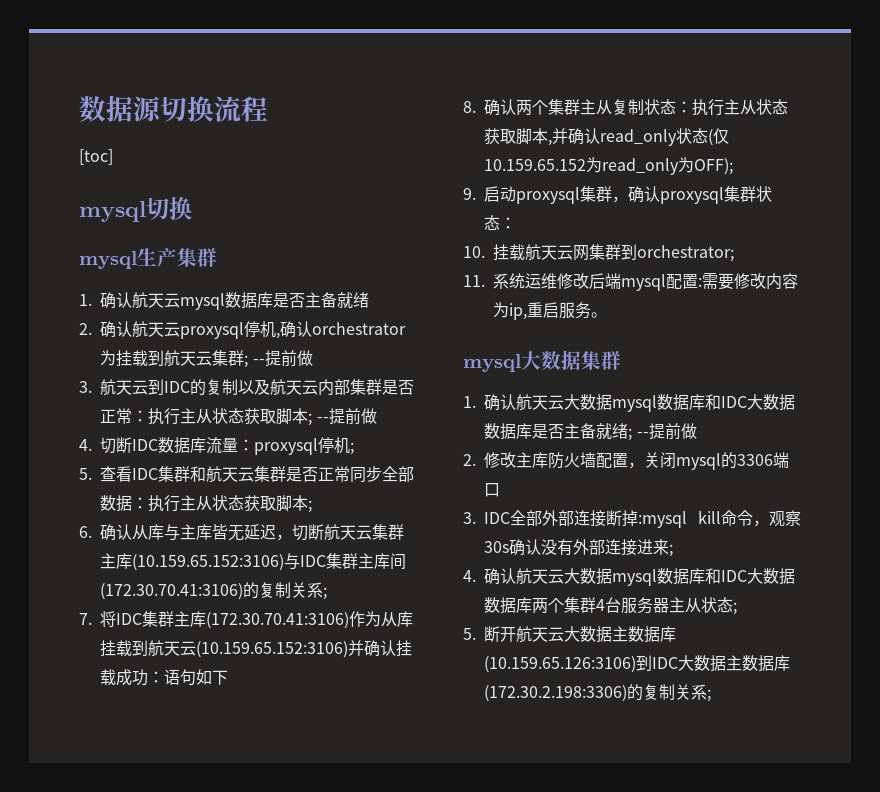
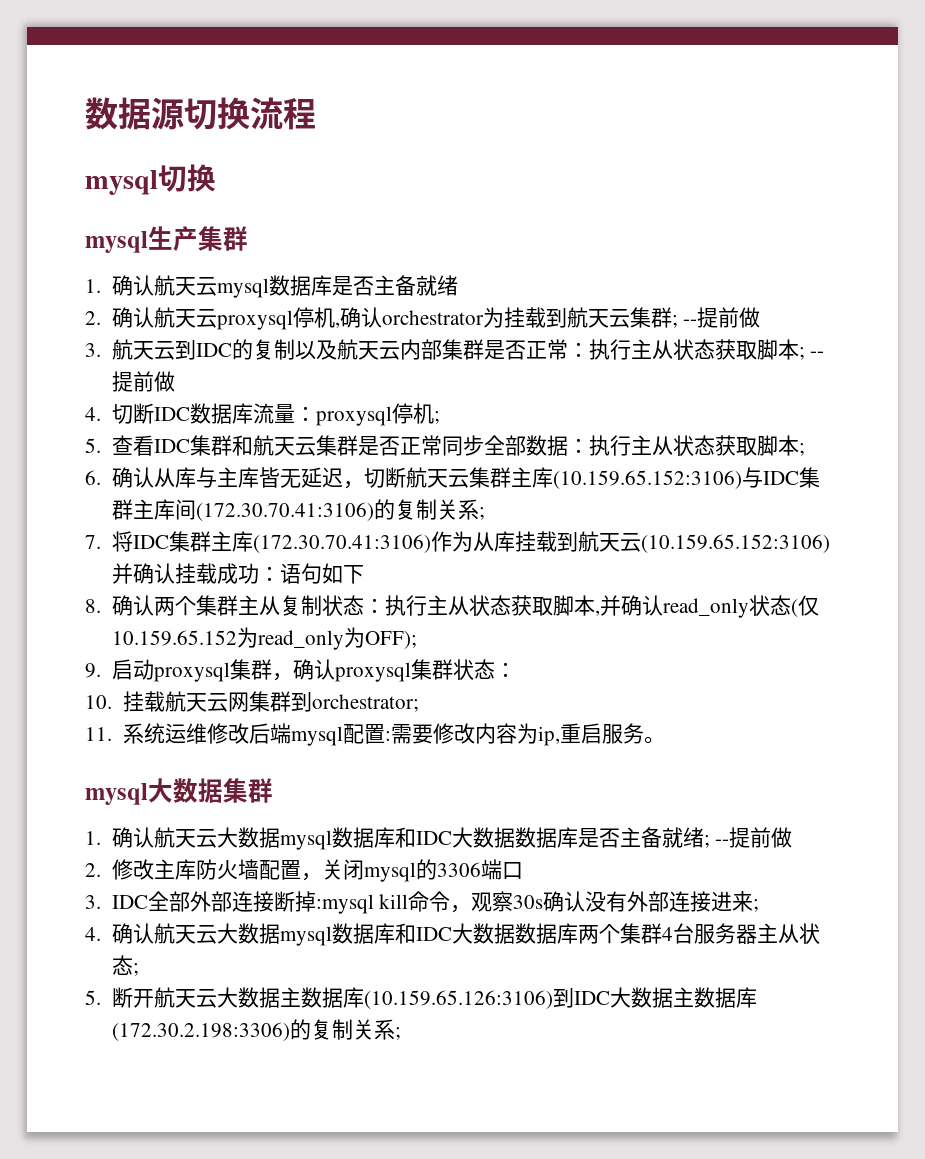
- [toc]

